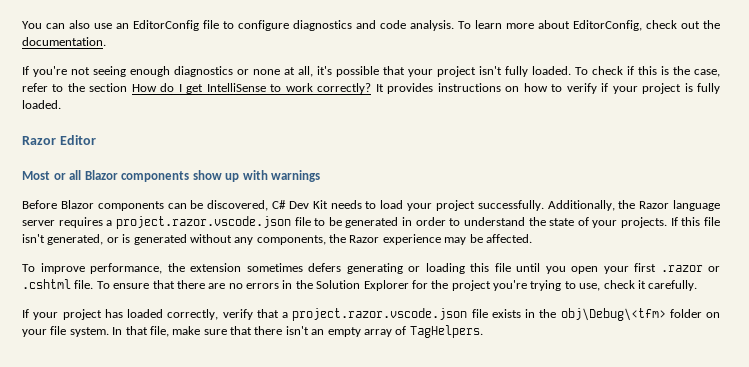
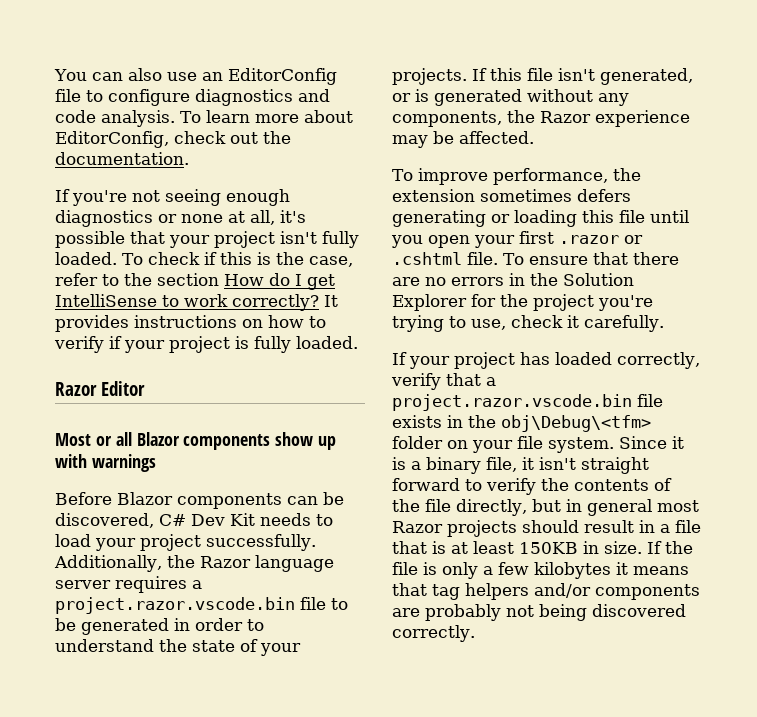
- Additionally, the Razor language server requires a project.razor.vscode.json file to be generated in order to understand the state of your projects.
+ Additionally, the Razor language server requires a project.razor.vscode.bin file to be generated in order to understand the state of your projects.
- If your project has loaded correctly, verify that a project.razor.vscode.json file exists in the obj\Debug\<tfm> folder on your file system.
+ If your project has loaded correctly, verify that a project.razor.vscode.bin file exists in the obj\Debug\<tfm> folder on your file system.
- In that file, make sure that there isn't an empty array of TagHelpers.
+ Since it is a binary file, it isn't straight forward to verify the contents of the file directly, but in general most Razor projects should result in a file that is at least 150KB in size. If the file is only a few kilobytes it means that tag helpers and/or components are probably not being discovered correctly.

